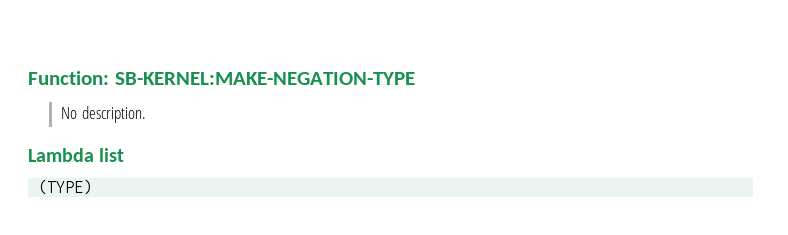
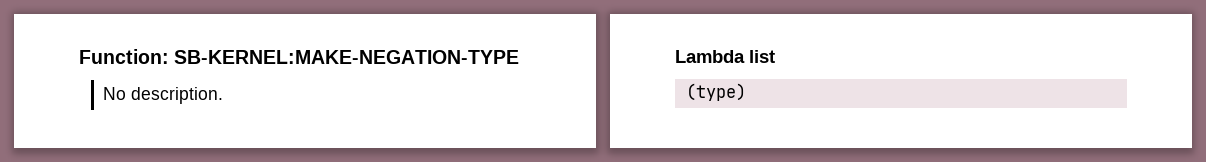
- (TYPE)
+ (type)

